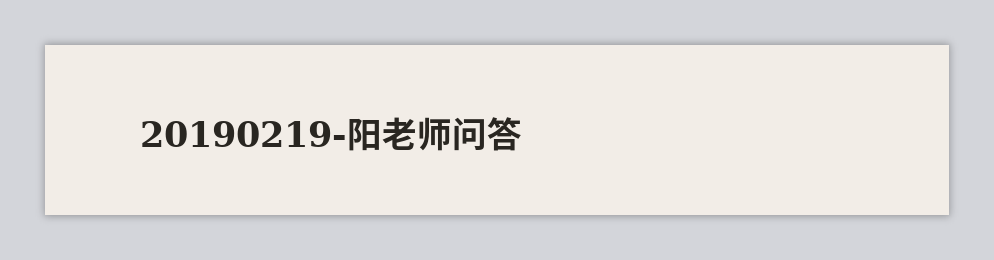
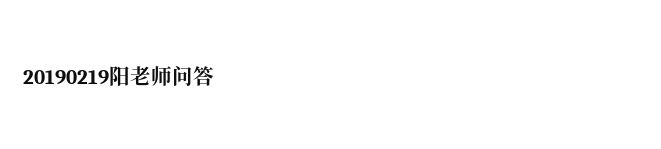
- 20190219-阳老师问答
+ 20190219阳老师问答

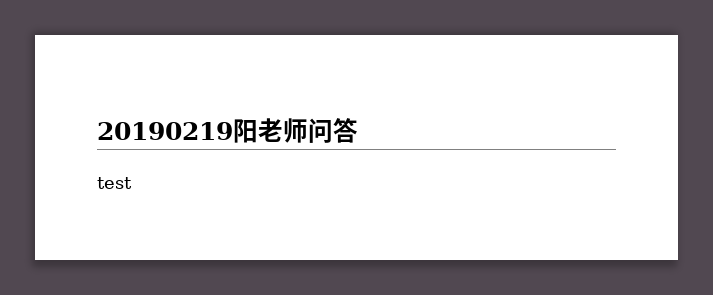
+ test

